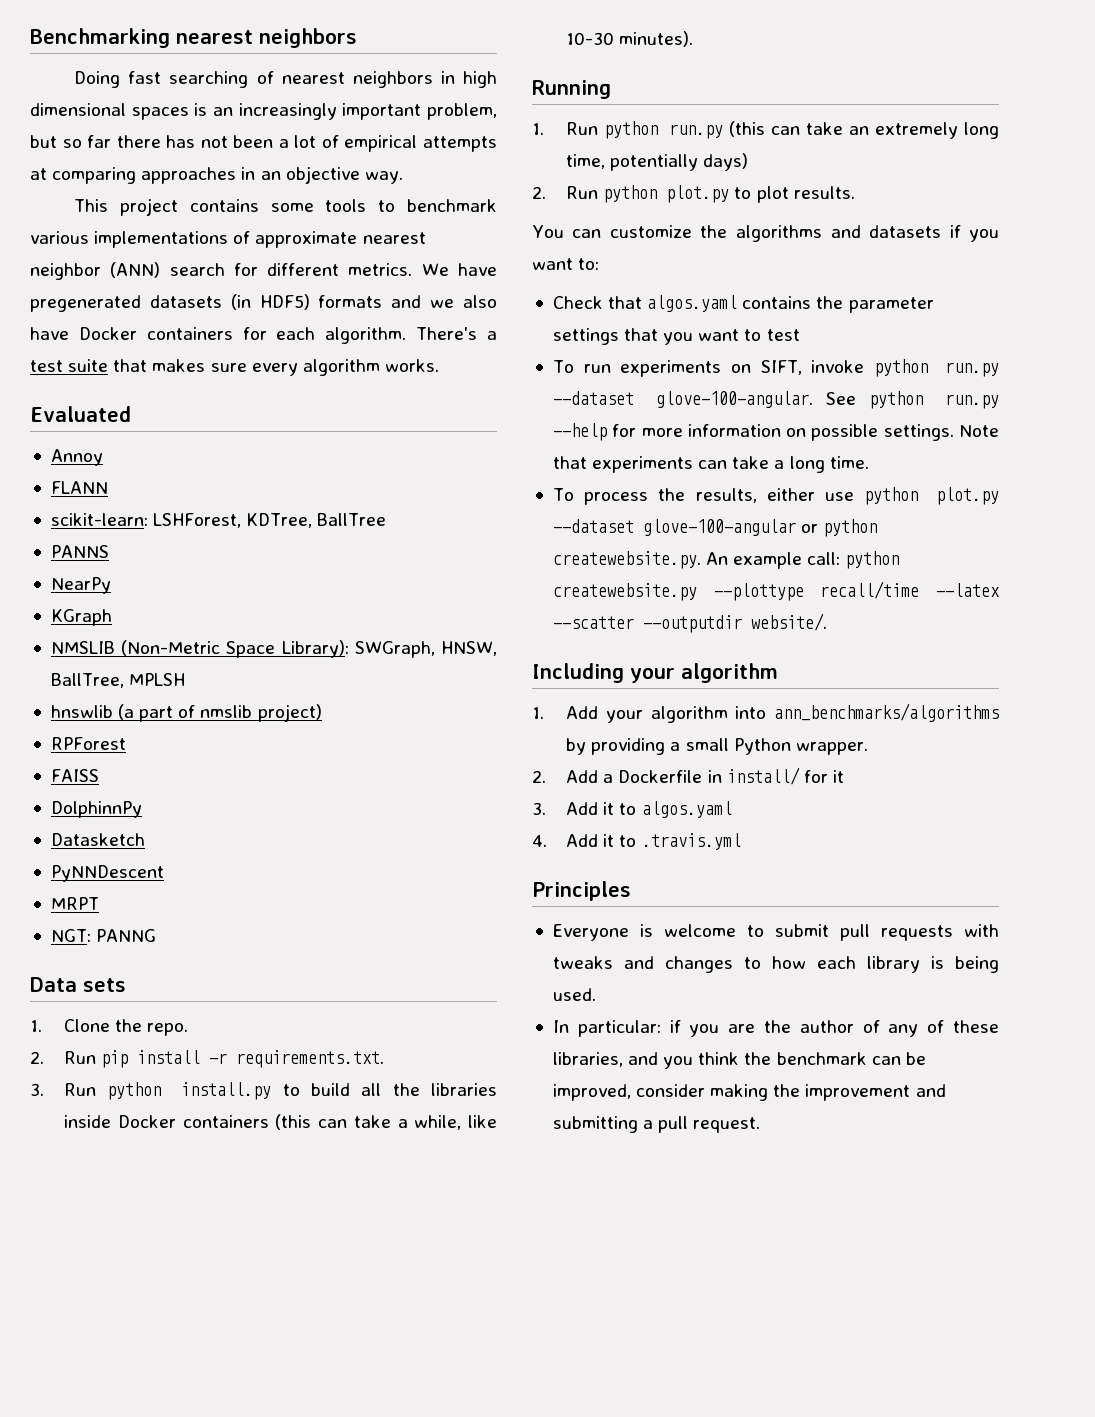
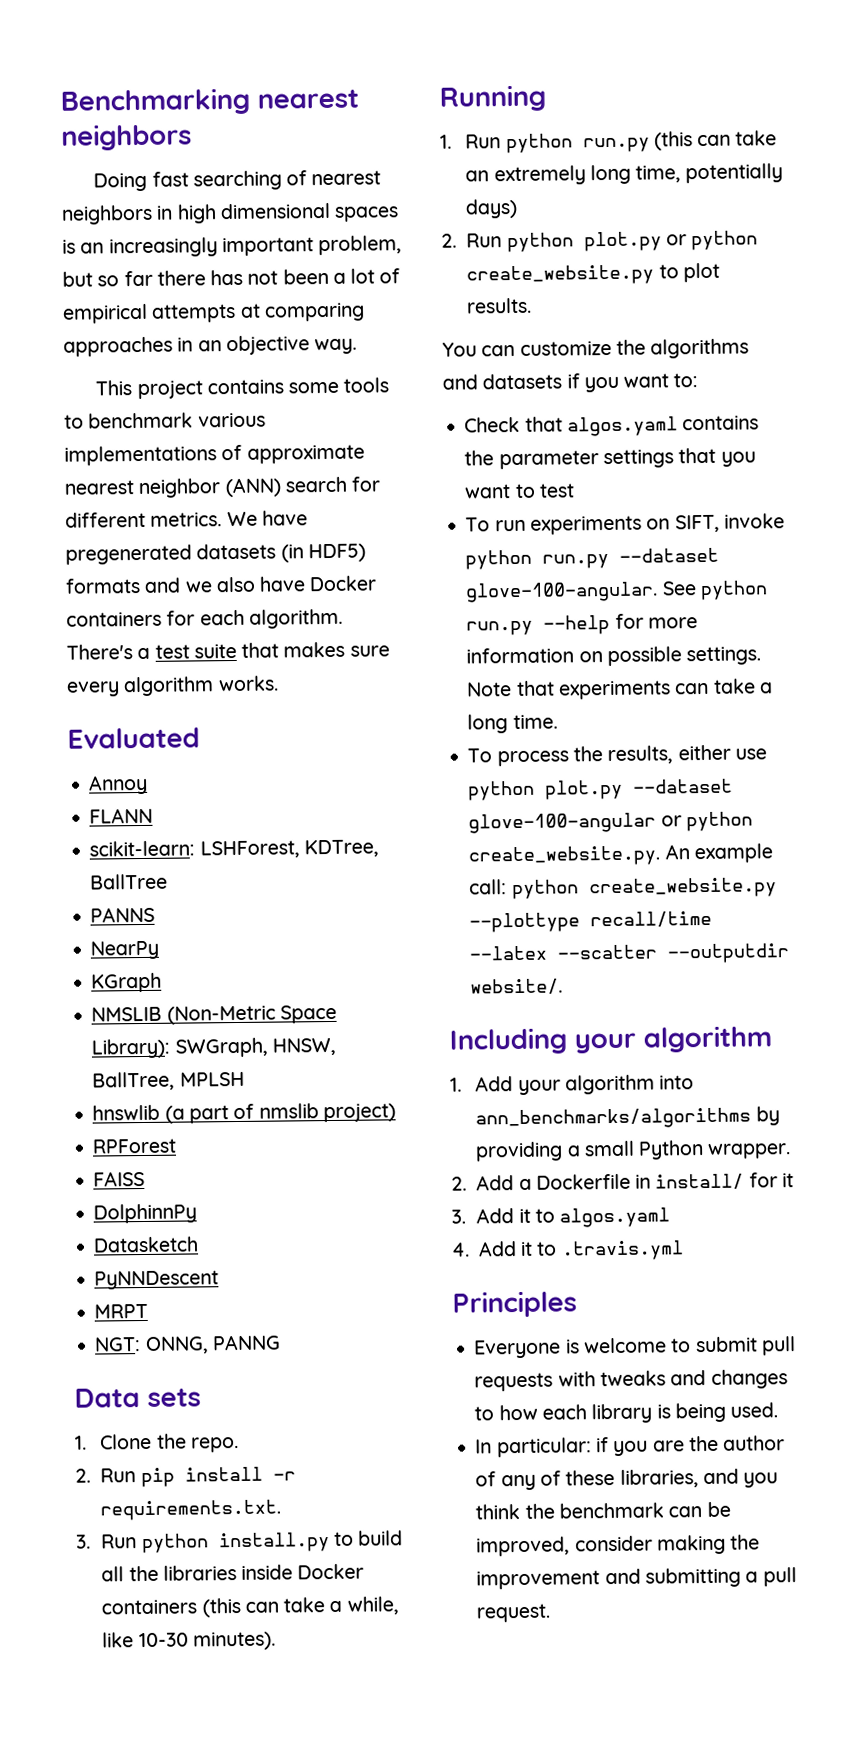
- NGT: PANNG
+ NGT: ONNG, PANNG
- 2. Run python plot.py to plot results.
+ 2. Run python plot.py or python create_website.py to plot results.
- To process the results, either use python plot.py --dataset glove-100-angular or python createwebsite.py. An example call: python createwebsite.py --plottype recall/time --latex --scatter --outputdir website/.
+ To process the results, either use python plot.py --dataset glove-100-angular or python create_website.py. An example call: python create_website.py --plottype recall/time --latex --scatter --outputdir website/.

